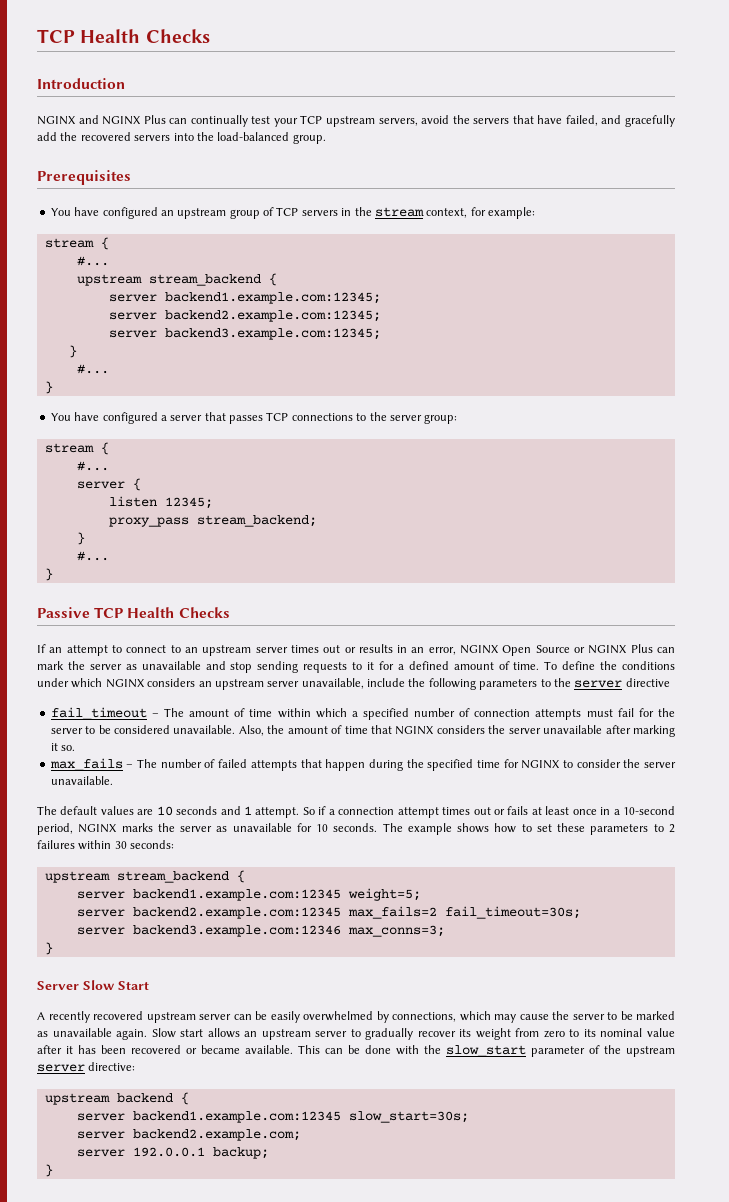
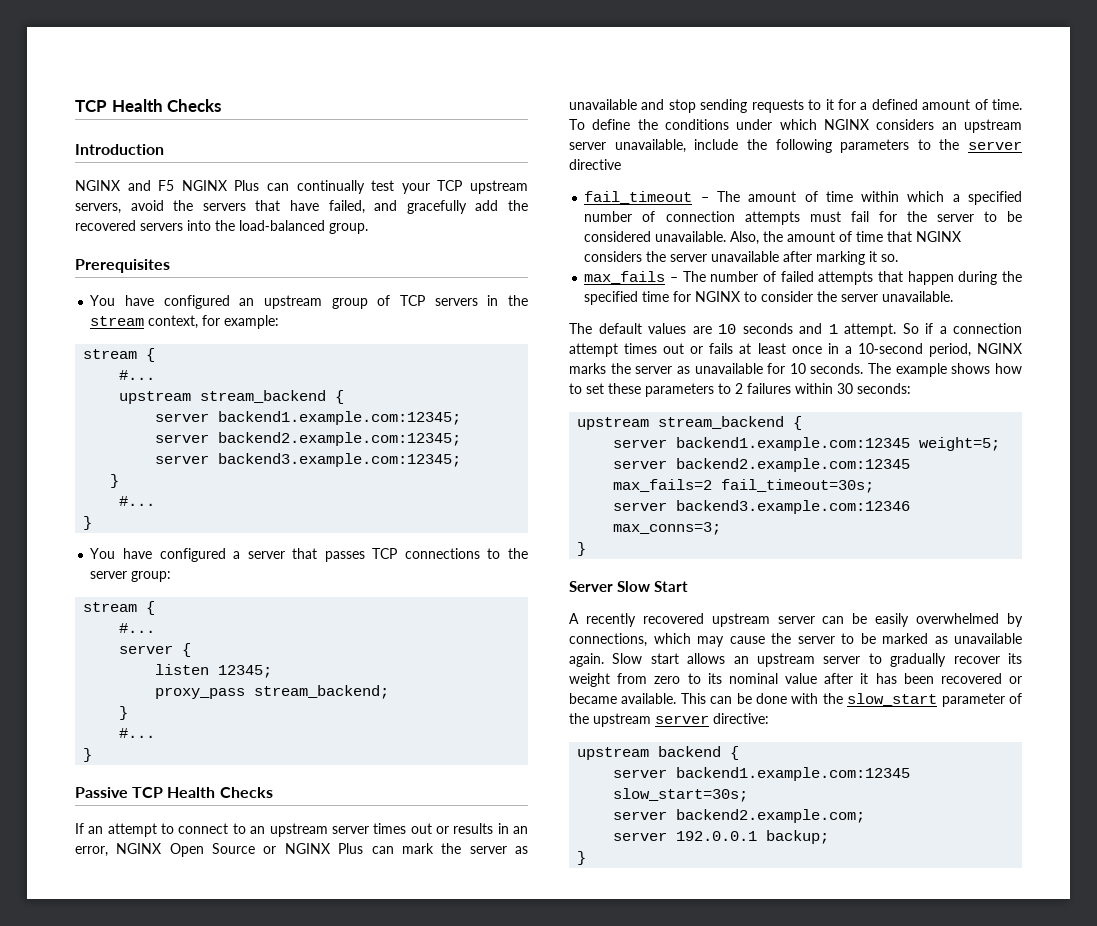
- NGINX and NGINX Plus can continually test your TCP upstream servers, avoid the servers that have failed, and gracefully add the recovered servers into the load‑balanced group.
+ NGINX and F5 NGINX Plus can continually test your TCP upstream servers, avoid the servers that have failed, and gracefully add the recovered servers into the load‑balanced group.

